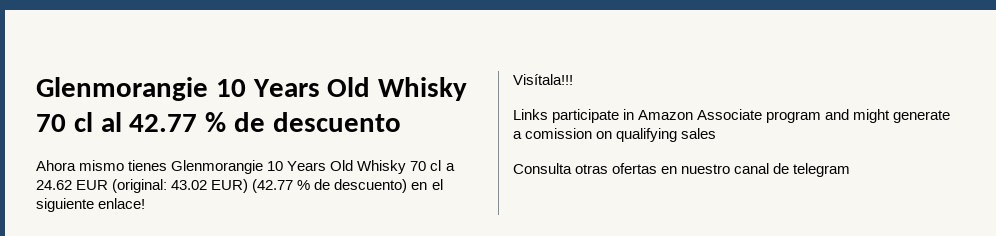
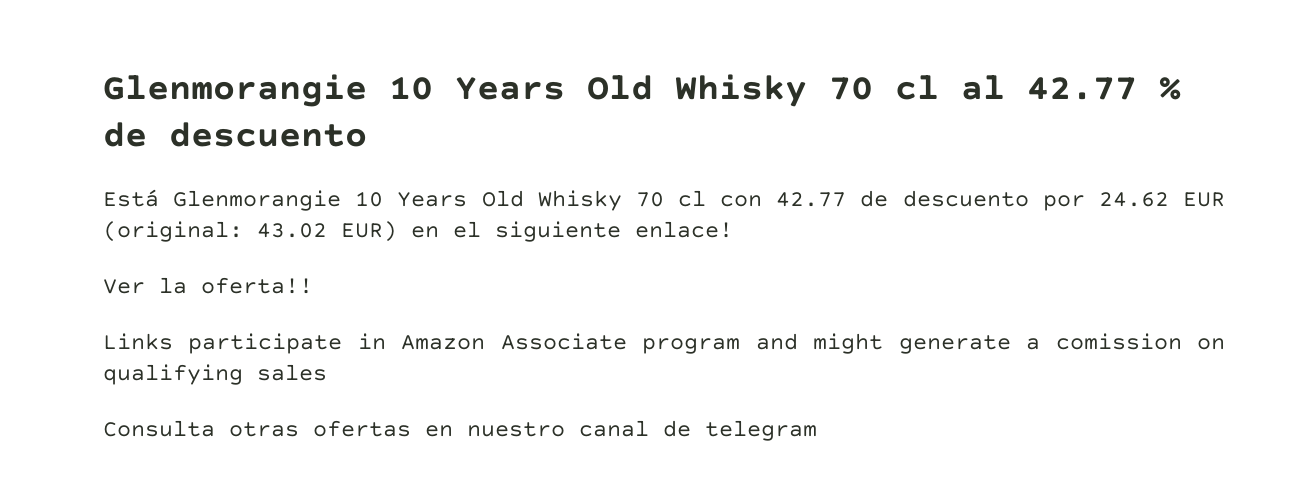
- Ahora mismo tienes Glenmorangie 10 Years Old Whisky 70 cl a 24.62 EUR (original: 43.02 EUR) (42.77 % de descuento) en el siguiente enlace!
+ Está Glenmorangie 10 Years Old Whisky 70 cl con 42.77 de descuento por 24.62 EUR (original: 43.02 EUR) en el siguiente enlace!
- Visítala!!!
+ Ver la oferta!!

